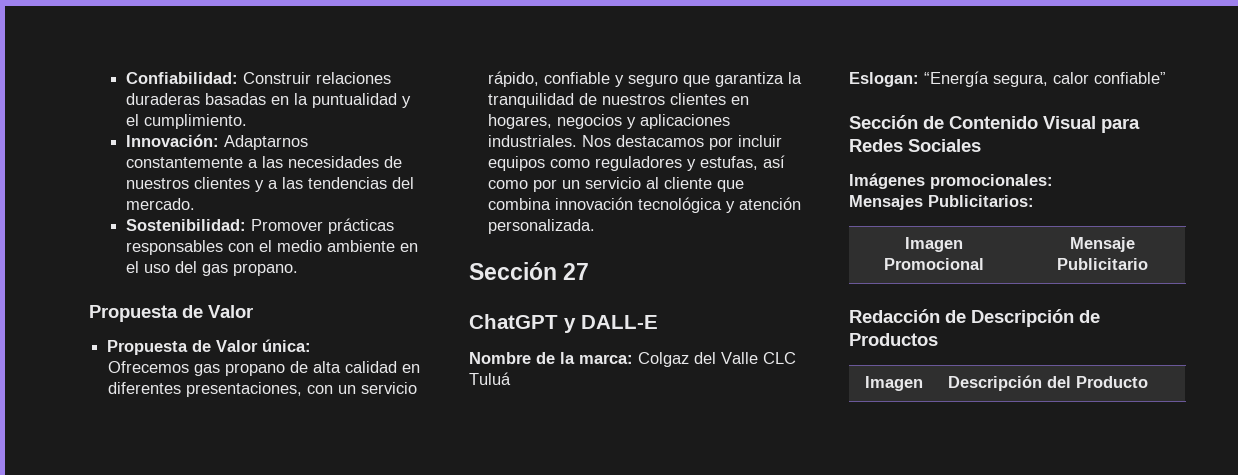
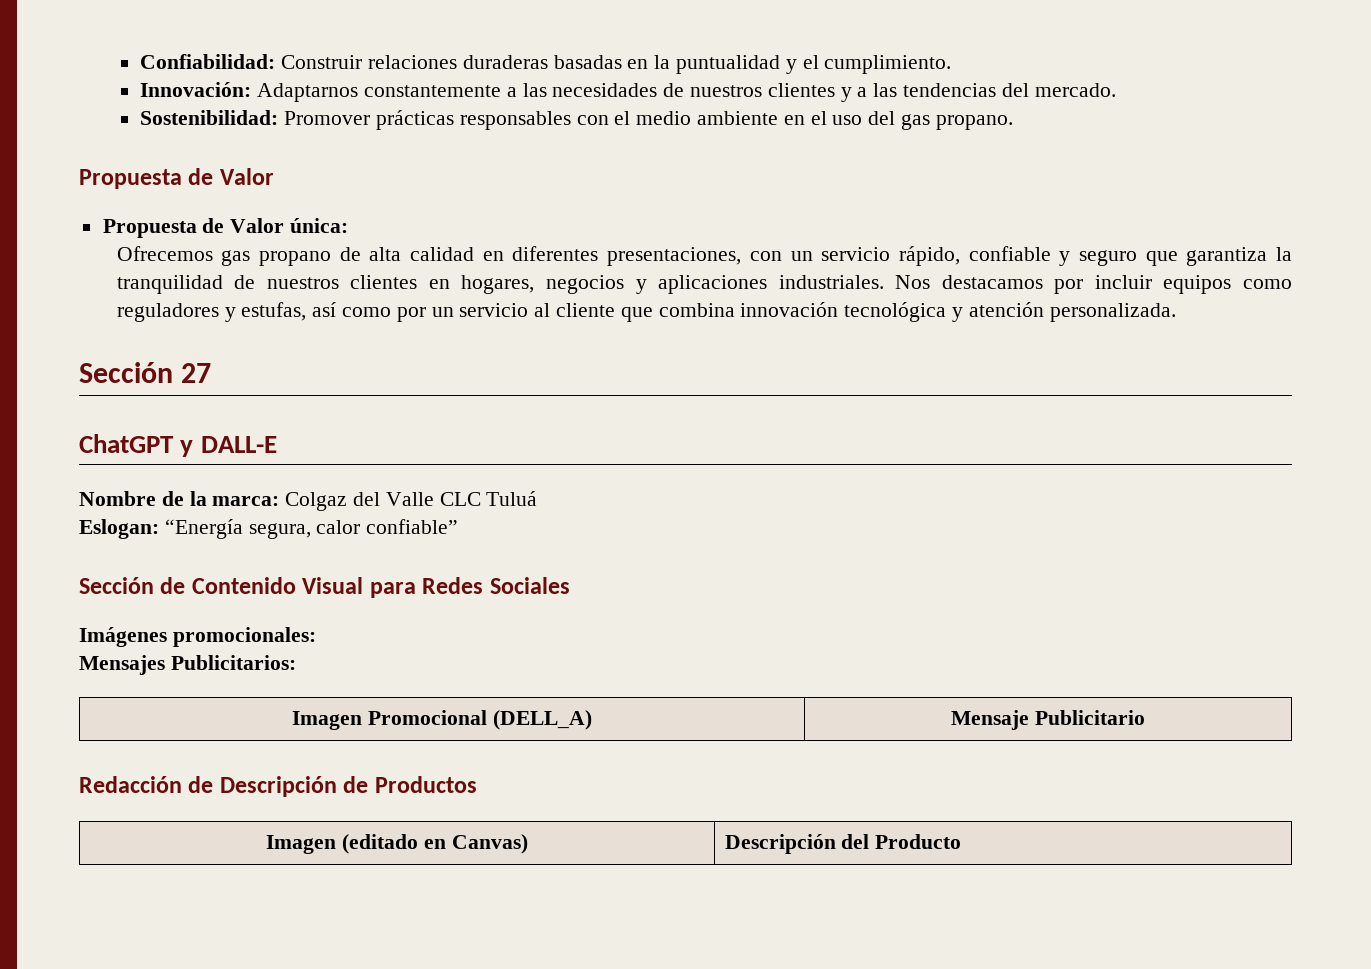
- Imagen Promocional | Mensaje Publicitario
+ Imagen Promocional (DELL_A) | Mensaje Publicitario
- Imagen | Descripción del Producto
+ Imagen (editado en Canvas) | Descripción del Producto

